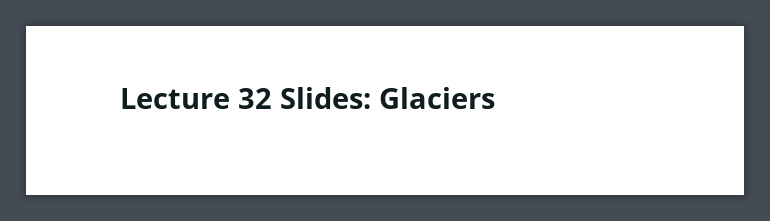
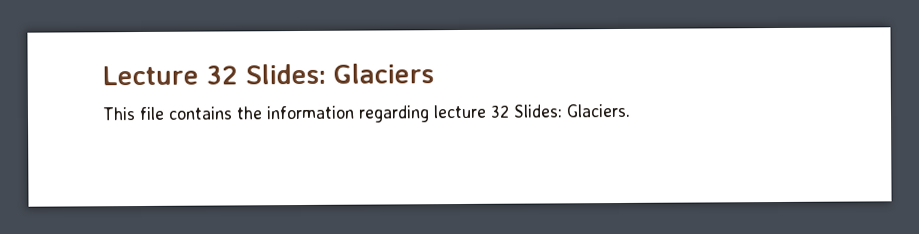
+ This file contains the information regarding lecture 32 Slides: Glaciers.

